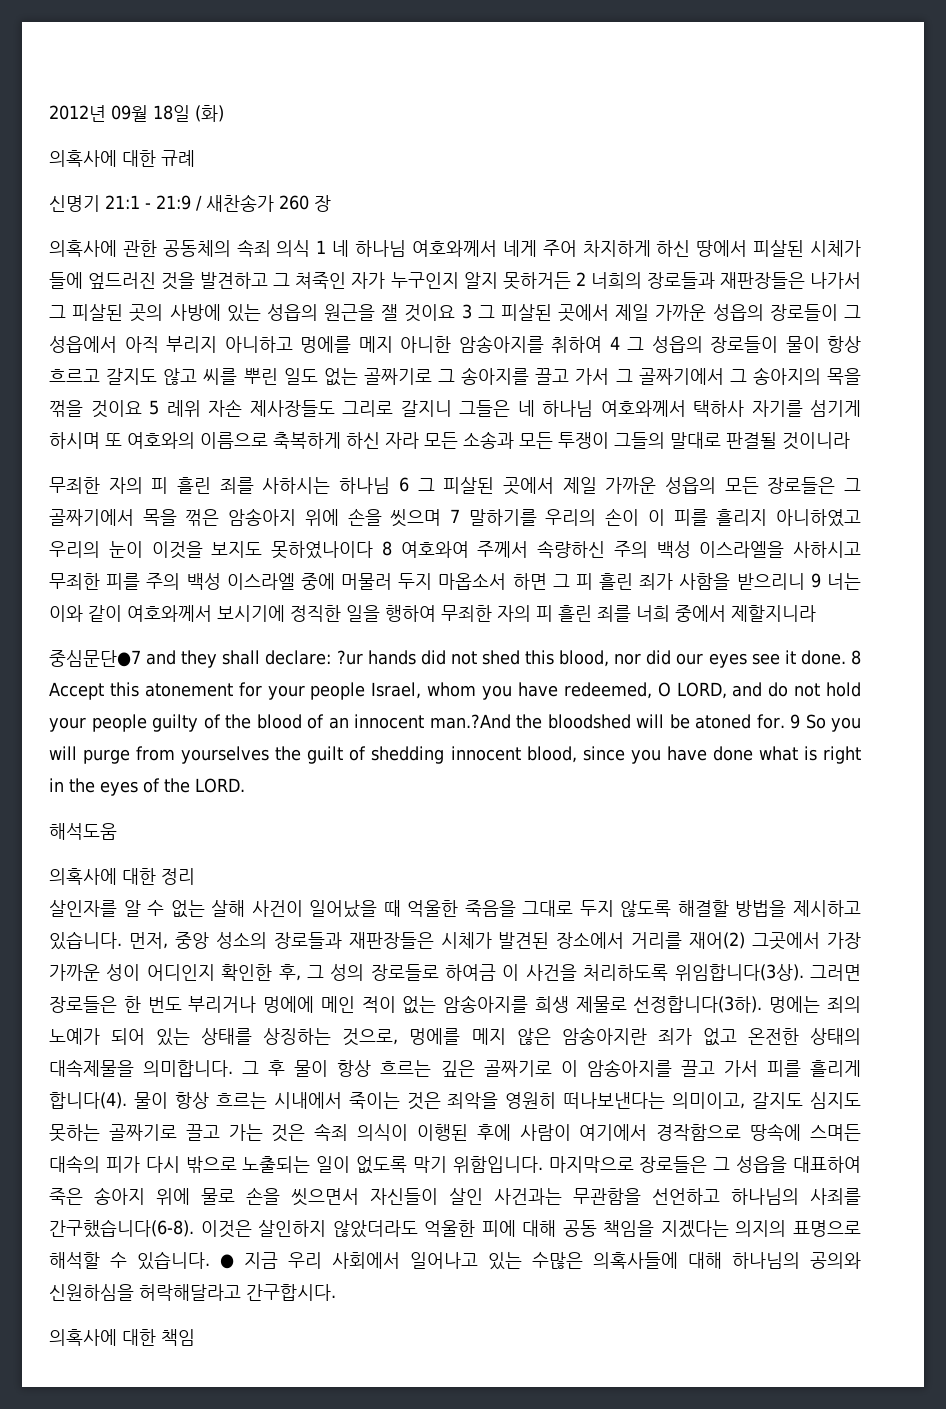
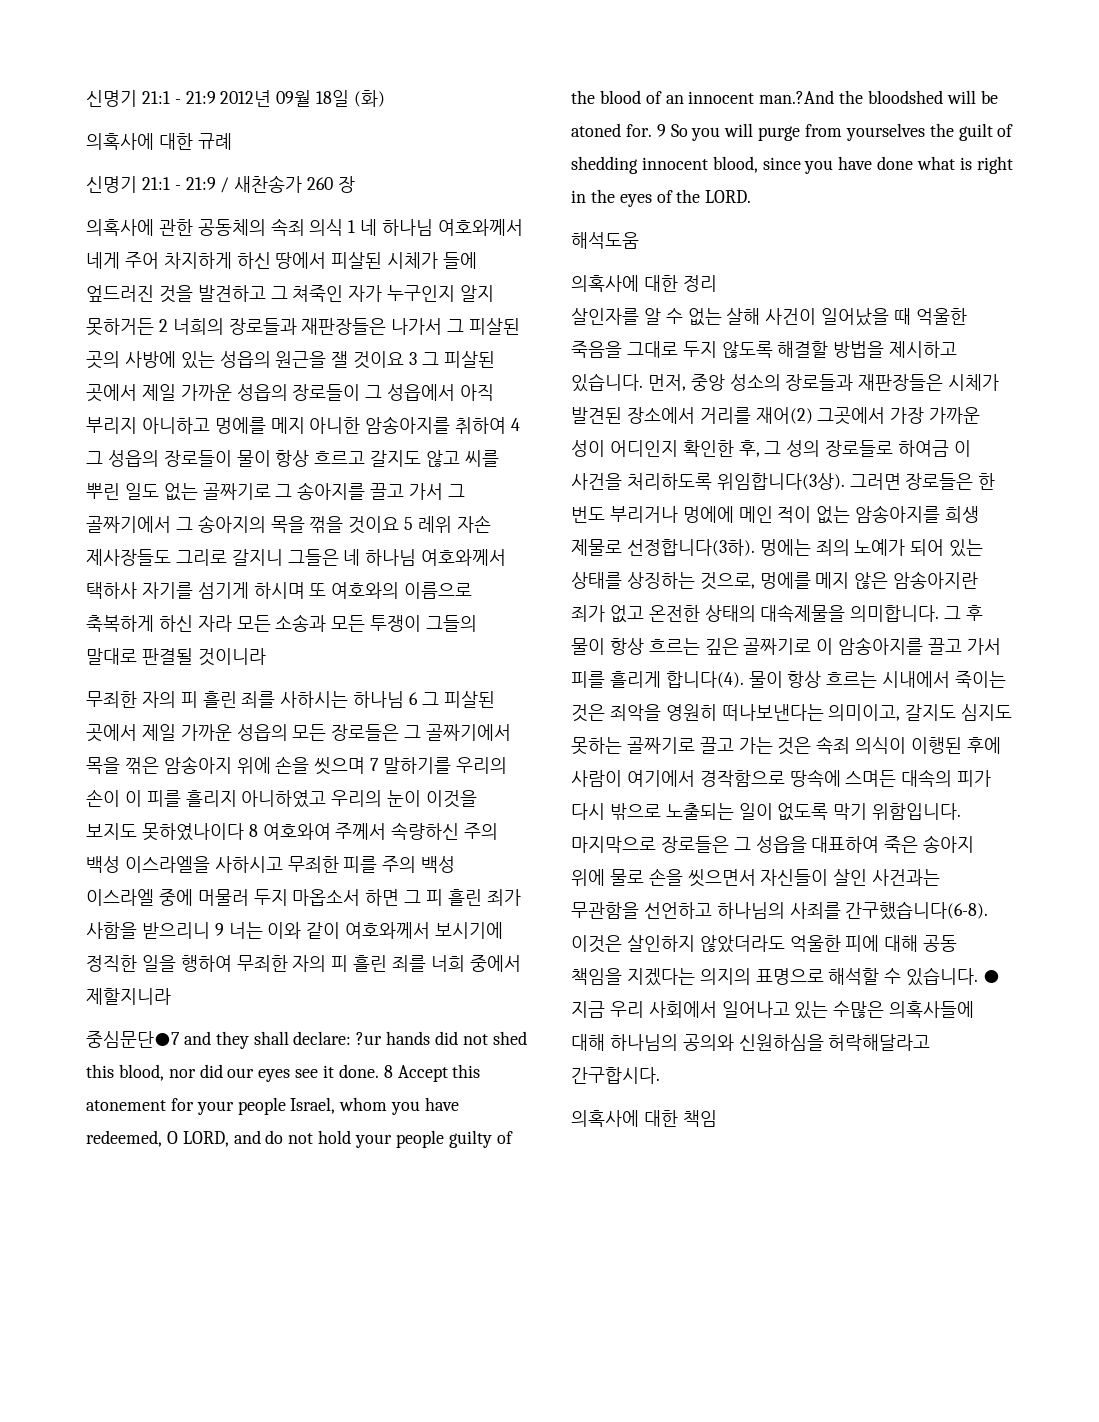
- 2012년 09월 18일 (화)
+ 신명기 21:1 - 21:9 2012년 09월 18일 (화)

